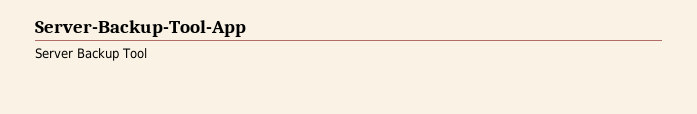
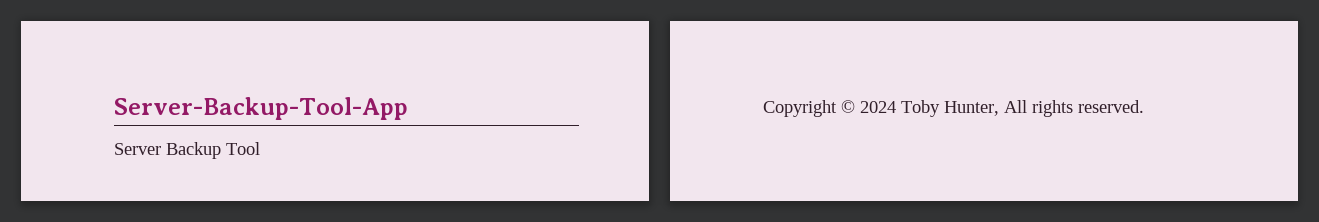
+ Copyright © 2024 Toby Hunter, All rights reserved.

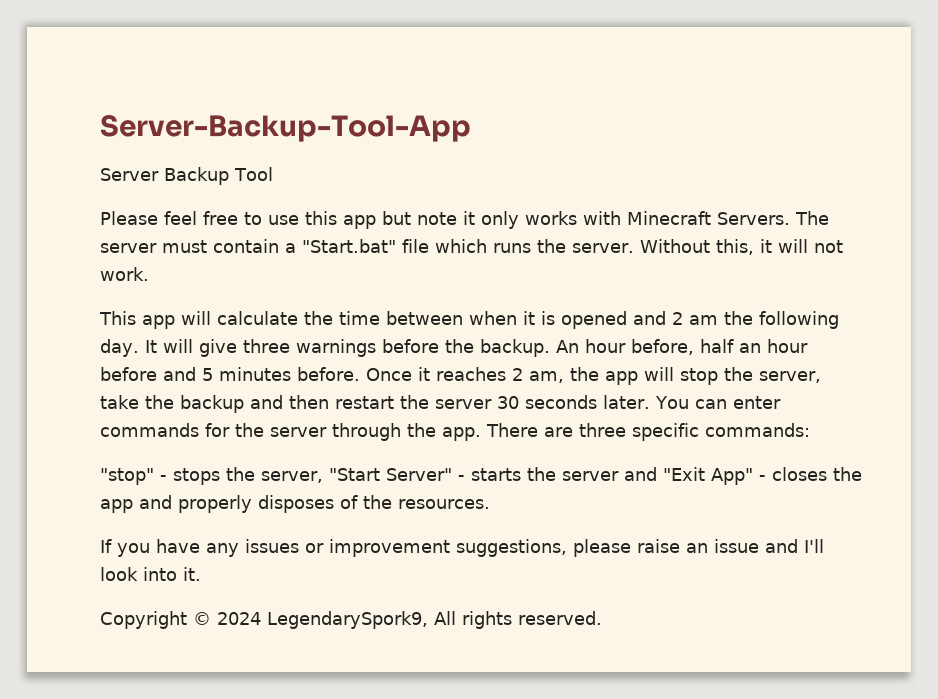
+ Please feel free to use this app but note it only works with Minecraft Servers. The server must contain a "Start.bat" file which runs the server. Without this, it will not work.
+ This app will calculate the time between when it is opened and 2 am the following day. It will give three warnings before the backup. An hour before, half an hour before and 5 minutes before. Once it reaches 2 am, the app will stop the server, take the backup and then restart the server 30 seconds later. You can enter commands for the server through the app. There are three specific commands:
+ "stop" - stops the server, "Start Server" - starts the server and "Exit App" - closes the app and properly disposes of the resources.
+ If you have any issues or improvement suggestions, please raise an issue and I'll look into it.
- Copyright © 2024 Toby Hunter, All rights reserved.
+ Copyright © 2024 LegendarySpork9, All rights reserved.

